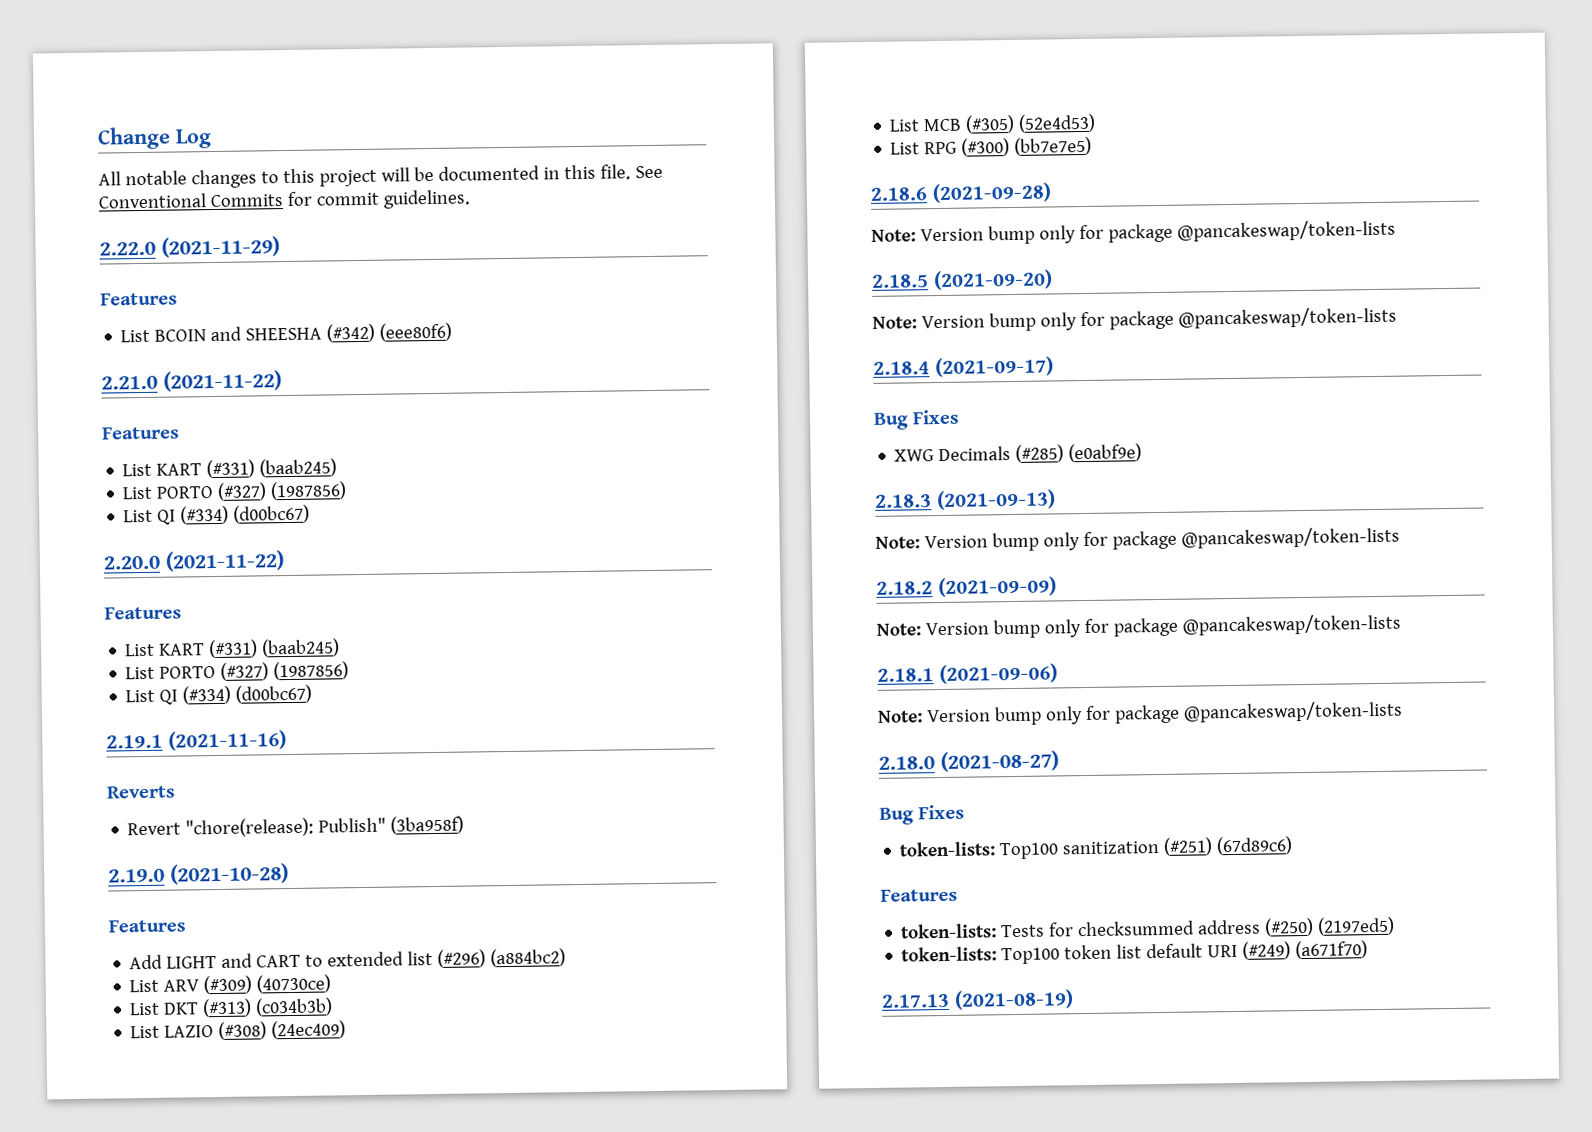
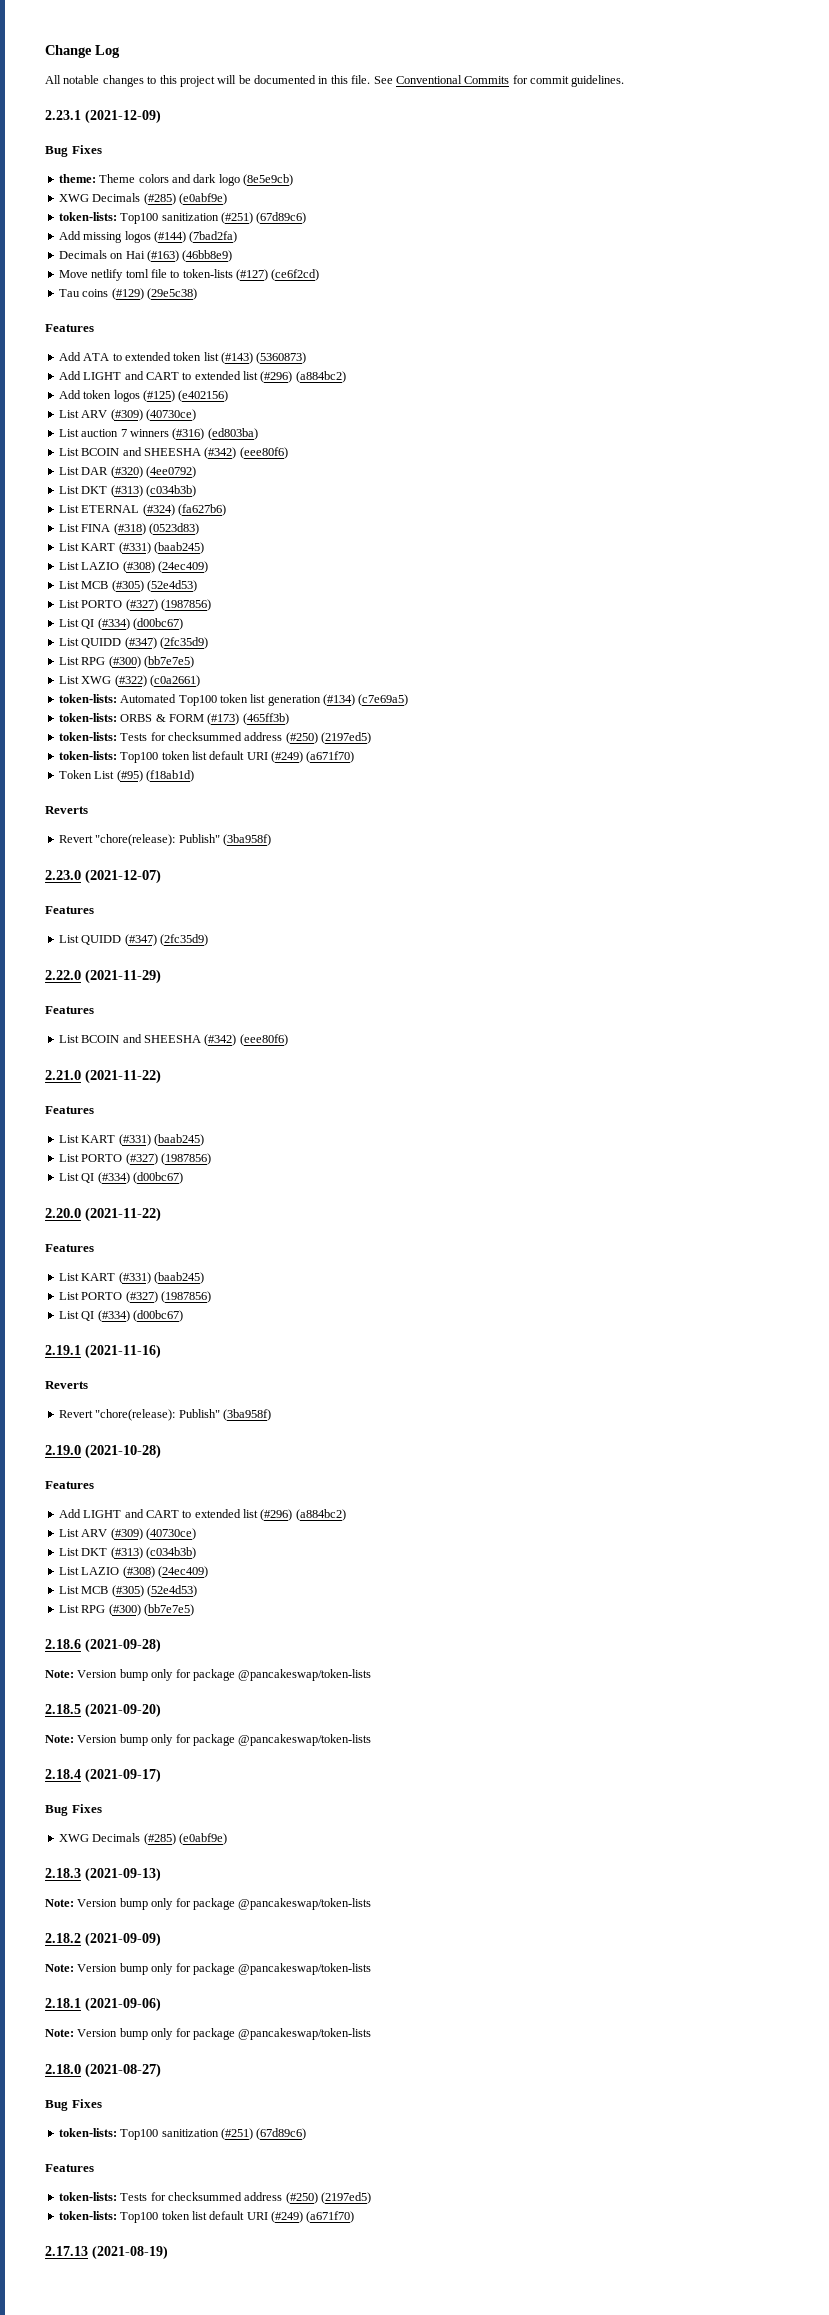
+ 2.23.1 (2021-12-09)
+ Bug Fixes
+ theme: Theme colors and dark logo (8e5e9cb)
+ XWG Decimals (#285) (e0abf9e)
+ token-lists: Top100 sanitization (#251) (67d89c6)
+ Add missing logos (#144) (7bad2fa)
+ Decimals on Hai (#163) (46bb8e9)
+ Move netlify toml file to token-lists (#127) (ce6f2cd)
+ Tau coins (#129) (29e5c38)
+ Features
+ Add ATA to extended token list (#143) (5360873)
+ Add LIGHT and CART to extended list (#296) (a884bc2)
+ Add token logos (#125) (e402156)
+ List ARV (#309) (40730ce)
+ List auction 7 winners (#316) (ed803ba)
+ List BCOIN and SHEESHA (#342) (eee80f6)
+ List DAR (#320) (4ee0792)
+ List DKT (#313) (c034b3b)
+ List ETERNAL (#324) (fa627b6)
+ List FINA (#318) (0523d83)
+ List KART (#331) (baab245)
+ List LAZIO (#308) (24ec409)
+ List MCB (#305) (52e4d53)
+ List PORTO (#327) (1987856)
+ List QI (#334) (d00bc67)
+ List QUIDD (#347) (2fc35d9)
+ List RPG (#300) (bb7e7e5)
+ List XWG (#322) (c0a2661)
+ token-lists: Automated Top100 token list generation (#134) (c7e69a5)
+ token-lists: ORBS & FORM (#173) (465ff3b)
+ token-lists: Tests for checksummed address (#250) (2197ed5)
+ token-lists: Top100 token list default URI (#249) (a671f70)
+ Token List (#95) (f18ab1d)
+ Reverts
+ Revert "chore(release): Publish" (3ba958f)
+ 2.23.0 (2021-12-07)
+ Features
+ List QUIDD (#347) (2fc35d9)

